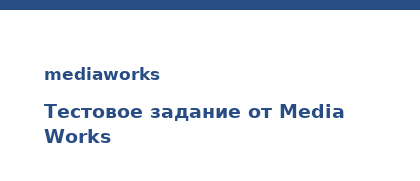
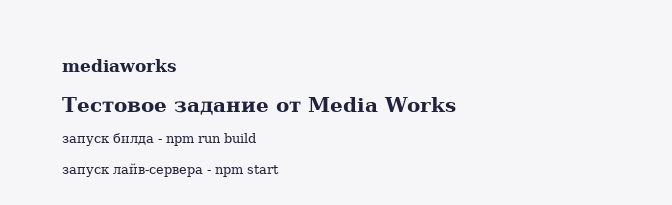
+ запуск билда - npm run build
+ запуск лайв-сервера - npm start

